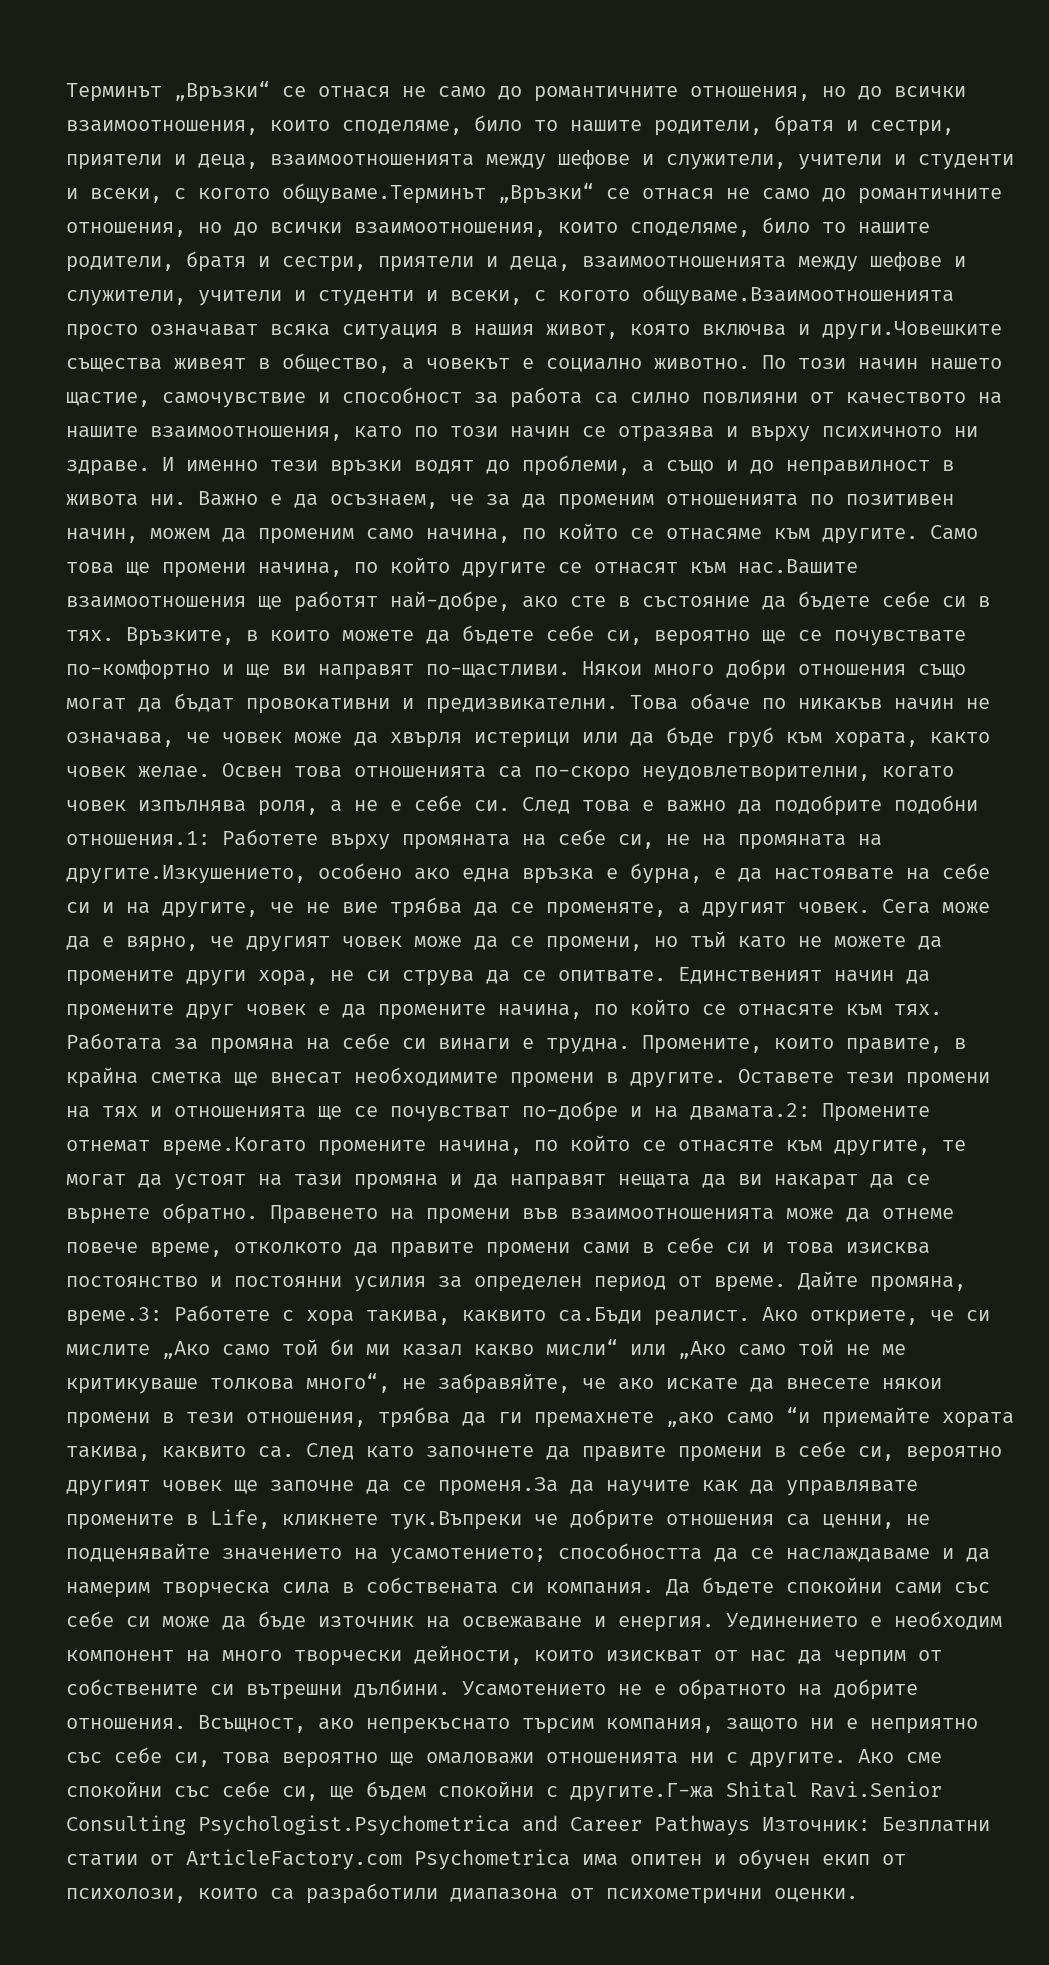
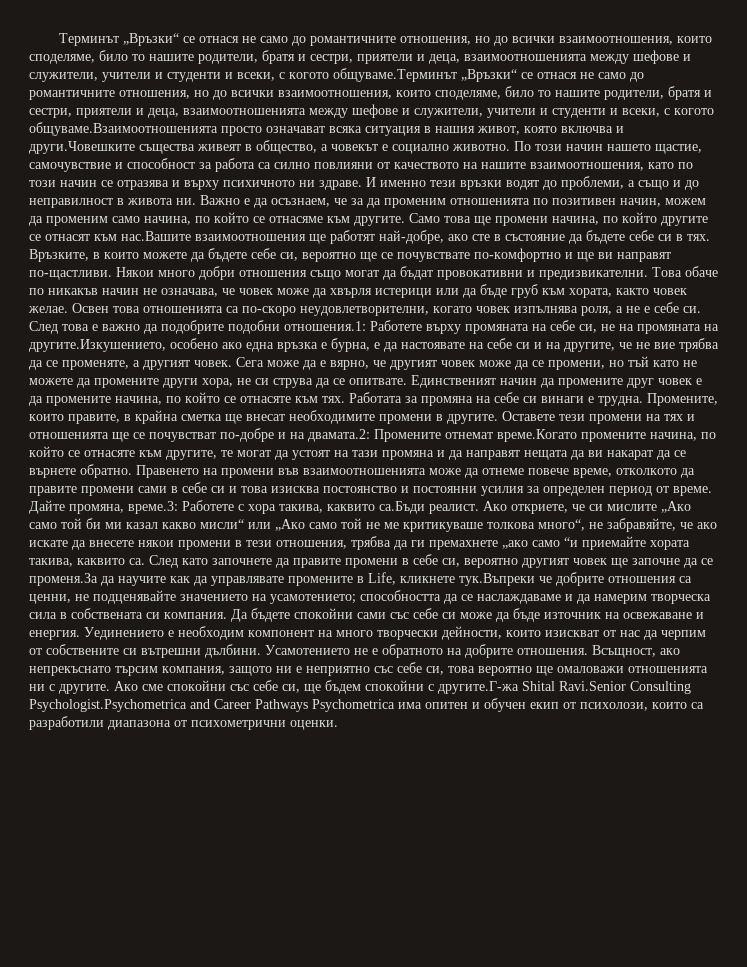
- Ако сме спокойни със себе си, ще бъдем спокойни с другите.Г-жа Shital Ravi.Senior Consulting Psychologist.Psychometrica and Career Pathways Източник: Безплатни статии от ArticleFactory.com Psychometrica има опитен и обучен екип от психолози, които са разработили диапазона от психометрични оценки.
+ Ако сме спокойни със себе си, ще бъдем спокойни с другите.Г-жа Shital Ravi.Senior Consulting Psychologist.Psychometrica and Career Pathways Psychometrica има опитен и обучен екип от психолози, които са разработили диапазона от психометрични оценки.

